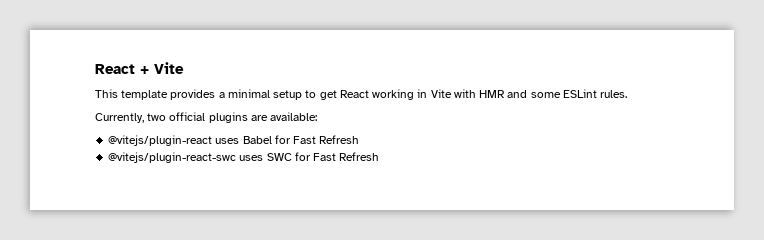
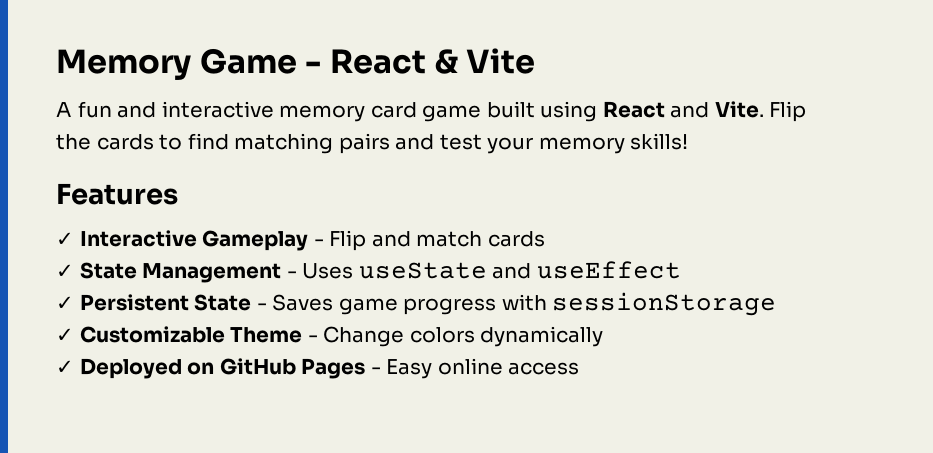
- React + Vite
- This template provides a minimal setup to get React working in Vite with HMR and some ESLint rules.
- Currently, two official plugins are available:
- @vitejs/plugin-react uses Babel for Fast Refresh
- @vitejs/plugin-react-swc uses SWC for Fast Refresh
+ Memory Game - React & Vite
+ A fun and interactive memory card game built using React and Vite. Flip the cards to find matching pairs and test your memory skills!
+ Features
+ ✓ Interactive Gameplay - Flip and match cards
+ ✓ State Management - Uses useState and useEffect
+ ✓ Persistent State - Saves game progress with sessionStorage
+ ✓ Customizable Theme - Change colors dynamically
+ ✓ Deployed on GitHub Pages - Easy online access

